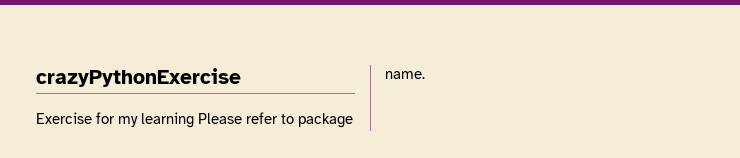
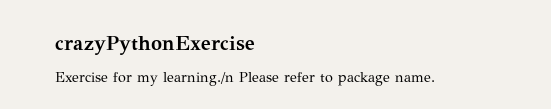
- Exercise for my learning Please refer to package name.
+ Exercise for my learning./n Please refer to package name.

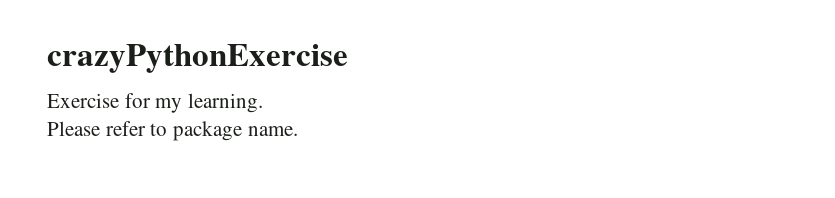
- Exercise for my learning./n Please refer to package name.
+ Exercise for my learning.
+ Please refer to package name.

